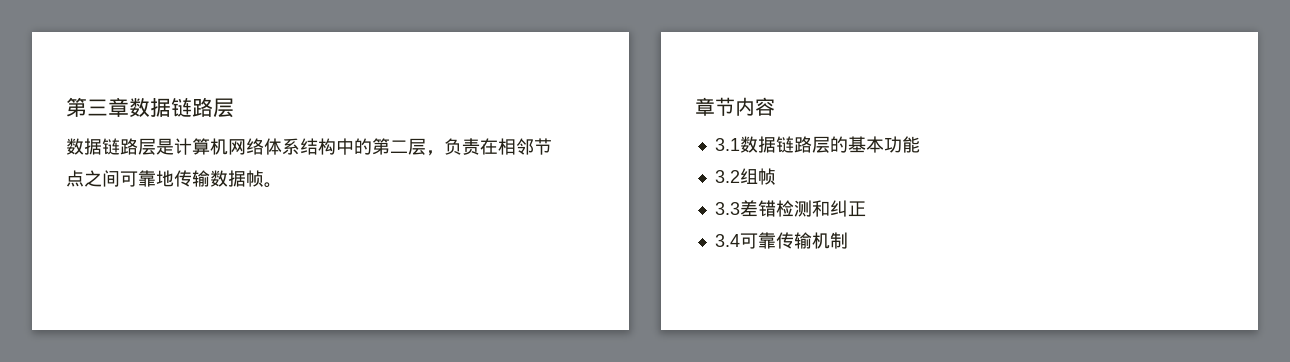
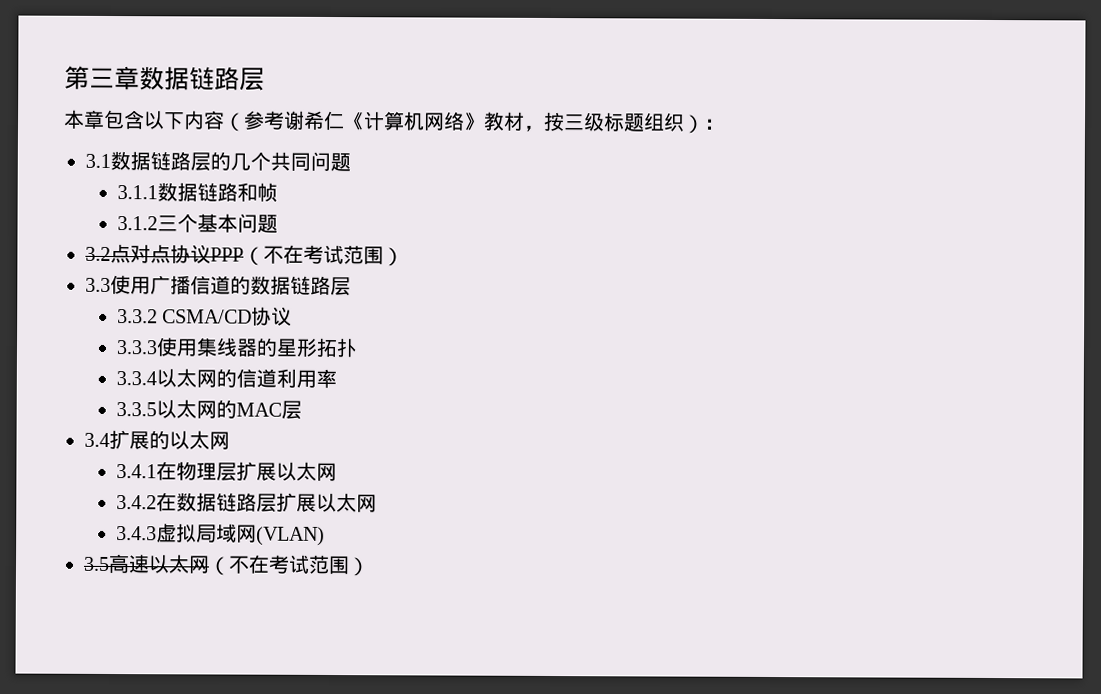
- 数据链路层是计算机网络体系结构中的第二层，负责在相邻节点之间可靠地传输数据帧。
- 章节内容
- 3.1数据链路层的基本功能
- 3.2组帧
- 3.3差错检测和纠正
- 3.4可靠传输机制
+ 本章包含以下内容（参考谢希仁《计算机网络》教材，按三级标题组织）：
+ 3.1数据链路层的几个共同问题
+ 3.1.1数据链路和帧
+ 3.1.2三个基本问题
+ 3.2点对点协议PPP（不在考试范围）
+ 3.3使用广播信道的数据链路层
+ 3.3.2 CSMA/CD协议
+ 3.3.3使用集线器的星形拓扑
+ 3.3.4以太网的信道利用率
+ 3.3.5以太网的MAC层
+ 3.4扩展的以太网
+ 3.4.1在物理层扩展以太网
+ 3.4.2在数据链路层扩展以太网
+ 3.4.3虚拟局域网(VLAN)
+ 3.5高速以太网（不在考试范围）

